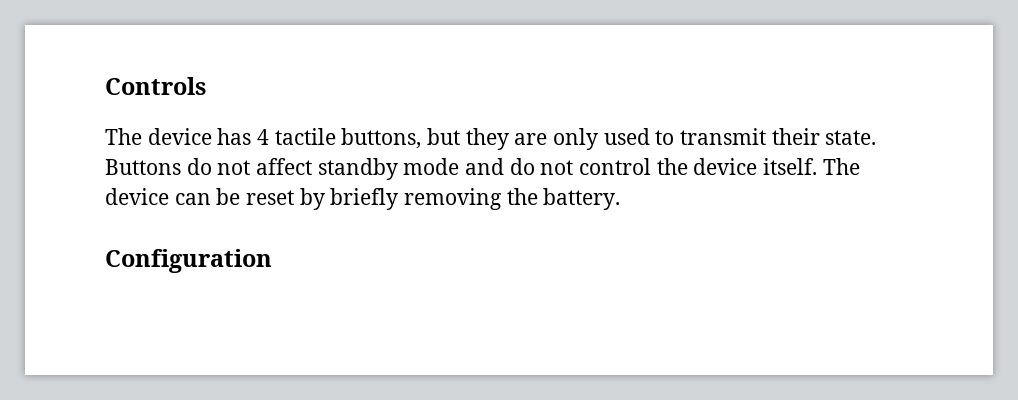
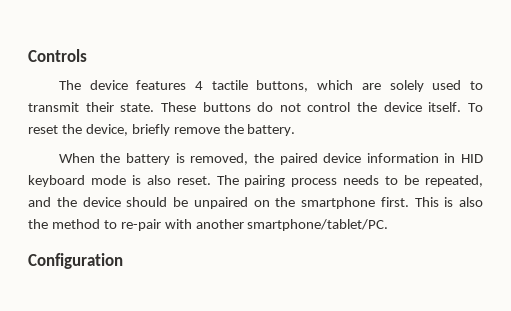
- The device has 4 tactile buttons, but they are only used to transmit their state.
+ The device features 4 tactile buttons, which are solely used to transmit their state.
- Buttons do not affect standby mode and do not control the device itself.
+ These buttons do not control the device itself.
- The device can be reset by briefly removing the battery.
+ To reset the device, briefly remove the battery.
+ When the battery is removed, the paired device information in HID keyboard mode is also reset. The pairing process needs to be repeated, and the device should be unpaired on the smartphone first. This is also the method to re-pair with another smartphone/tablet/PC.

